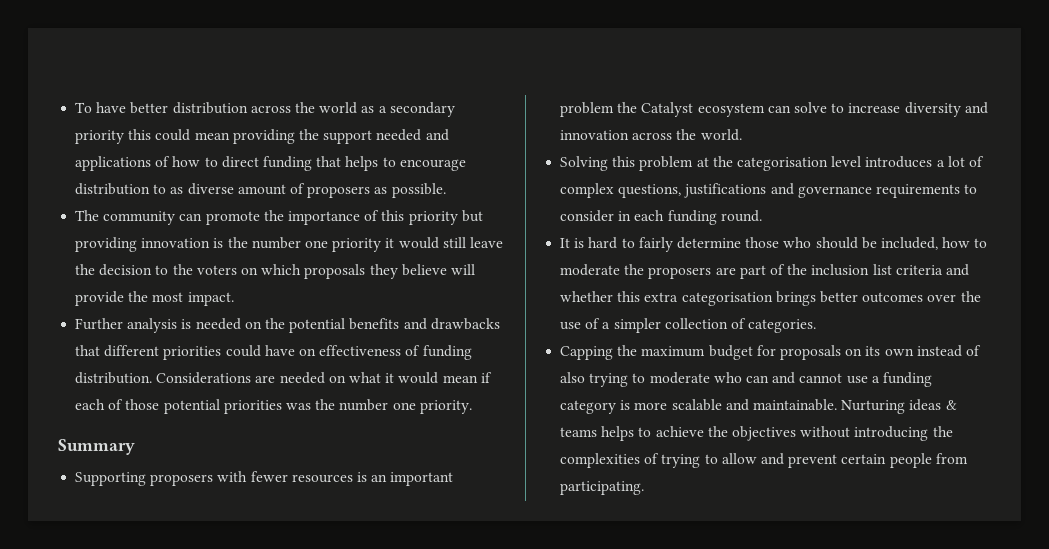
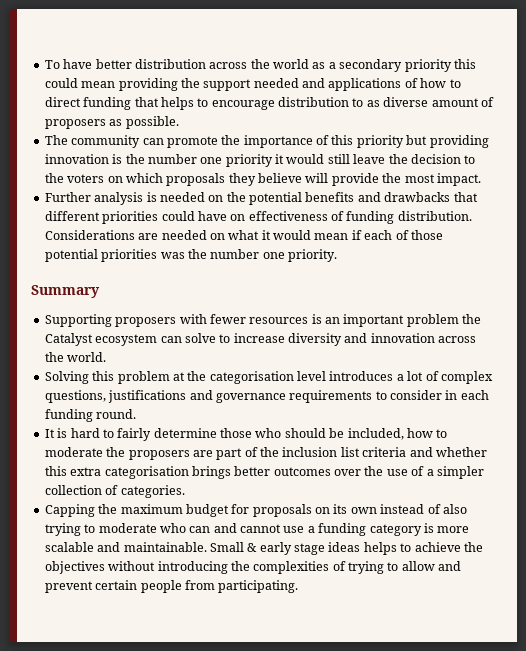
- Nurturing ideas & teams helps to achieve the objectives without introducing the complexities of trying to allow and prevent certain people from participating.
+ Small & early stage ideas helps to achieve the objectives without introducing the complexities of trying to allow and prevent certain people from participating.

